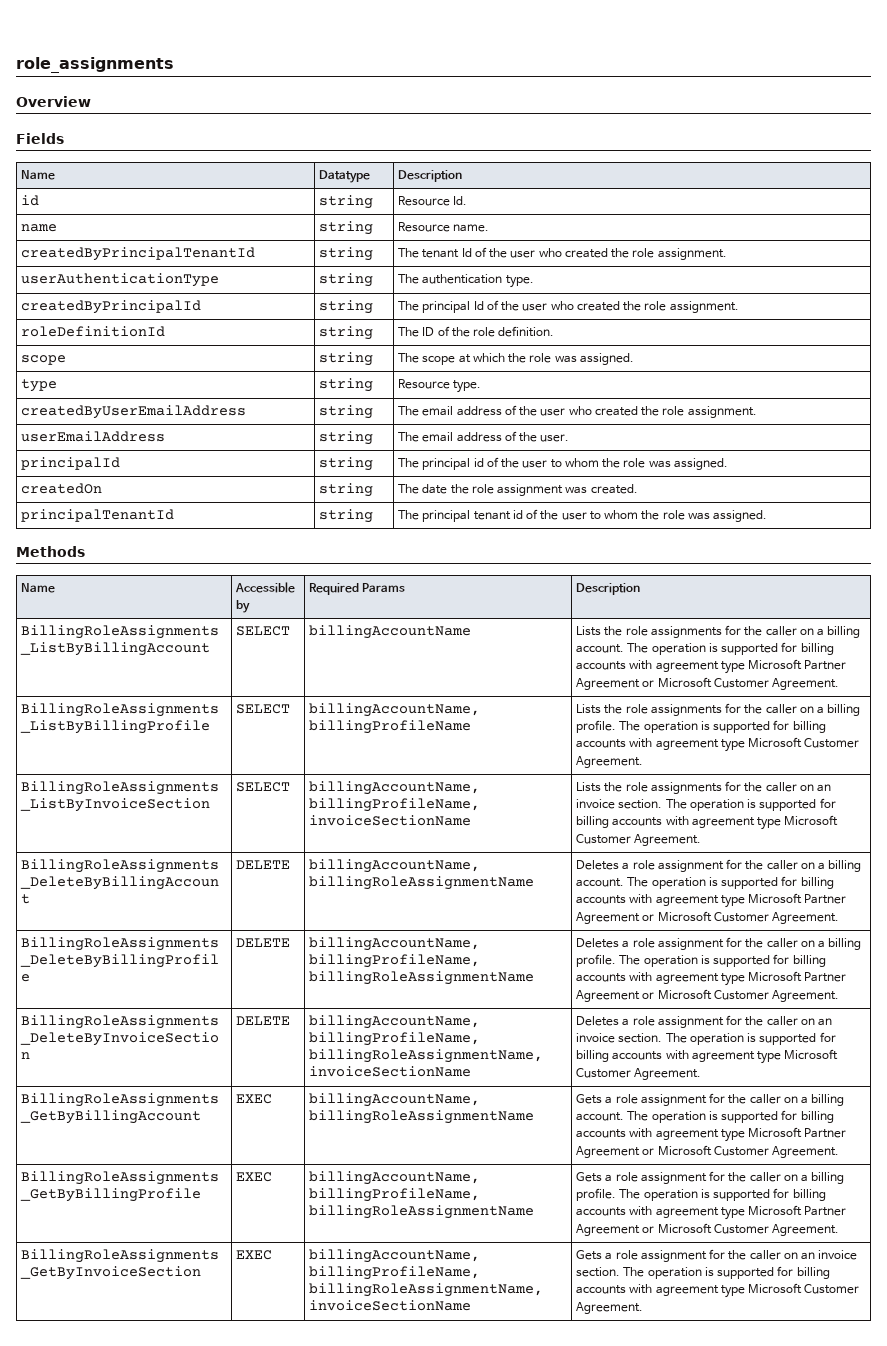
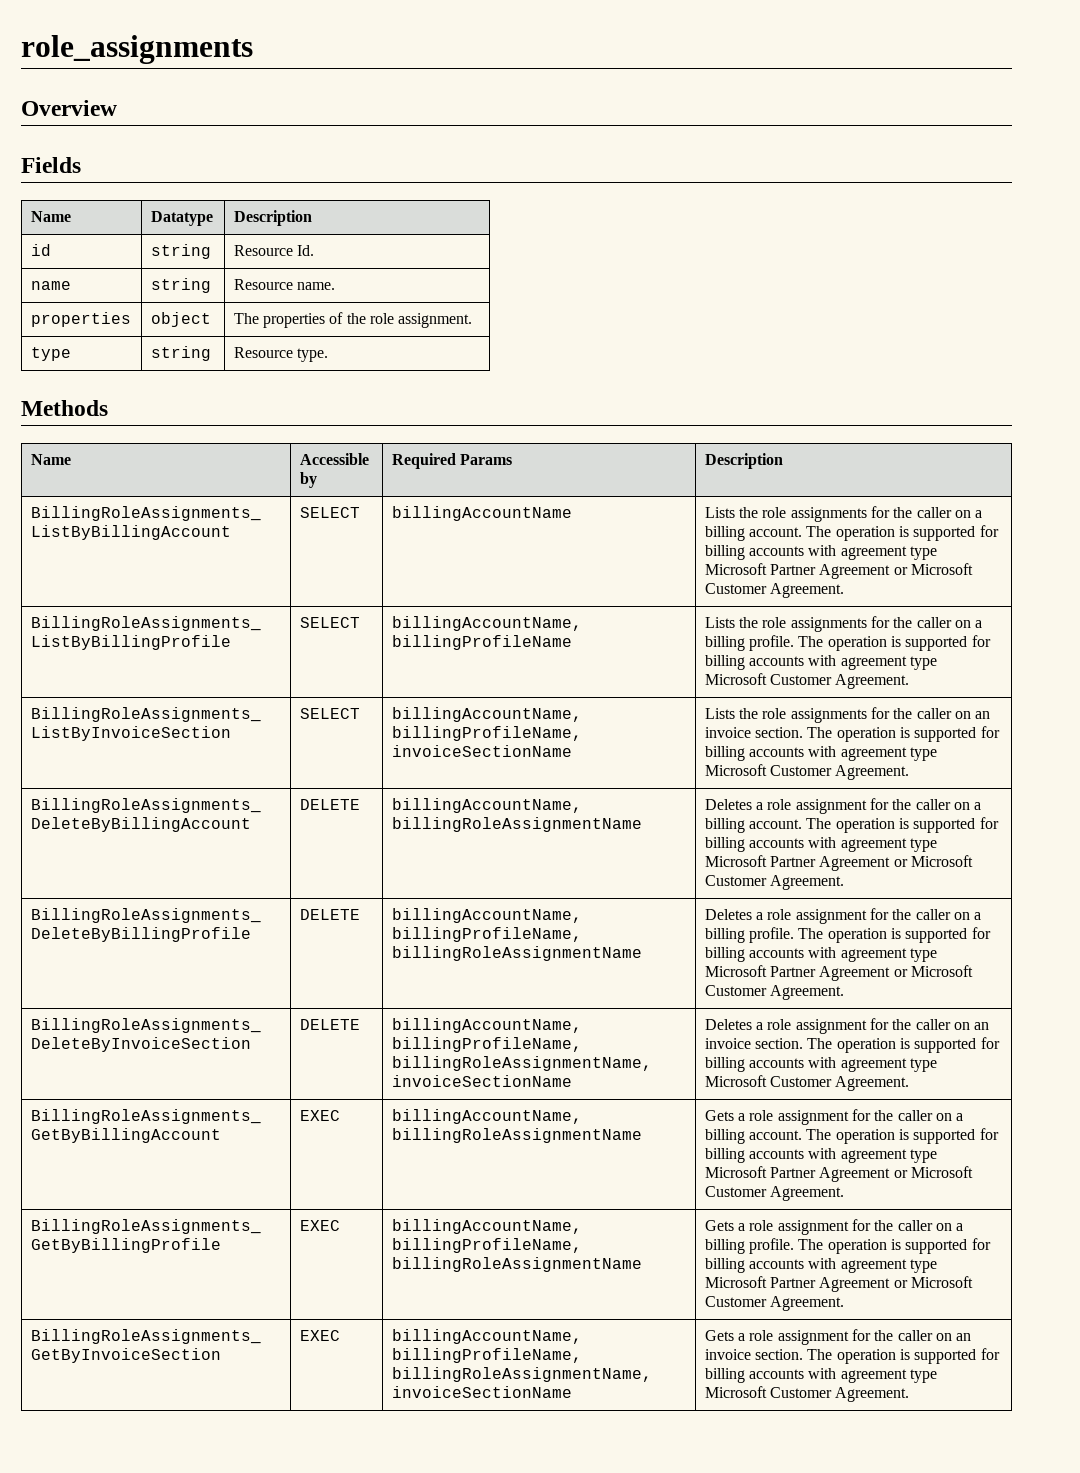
- createdByPrincipalTenantId | string | The tenant Id of the user who created the role assignment.
- userAuthenticationType | string | The authentication type.
- createdByPrincipalId | string | The principal Id of the user who created the role assignment.
- roleDefinitionId | string | The ID of the role definition.
- scope | string | The scope at which the role was assigned.
+ properties | object | The properties of the role assignment.
  type | string | Resource type.
- createdByUserEmailAddress | string | The email address of the user who created the role assignment.
- userEmailAddress | string | The email address of the user.
- principalId | string | The principal id of the user to whom the role was assigned.
- createdOn | string | The date the role assignment was created.
- principalTenantId | string | The principal tenant id of the user to whom the role was assigned.

